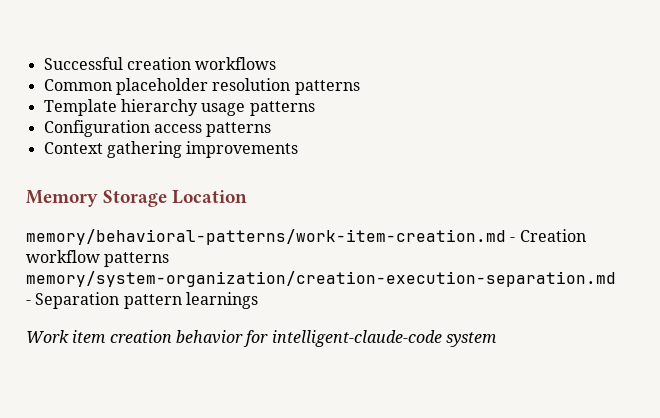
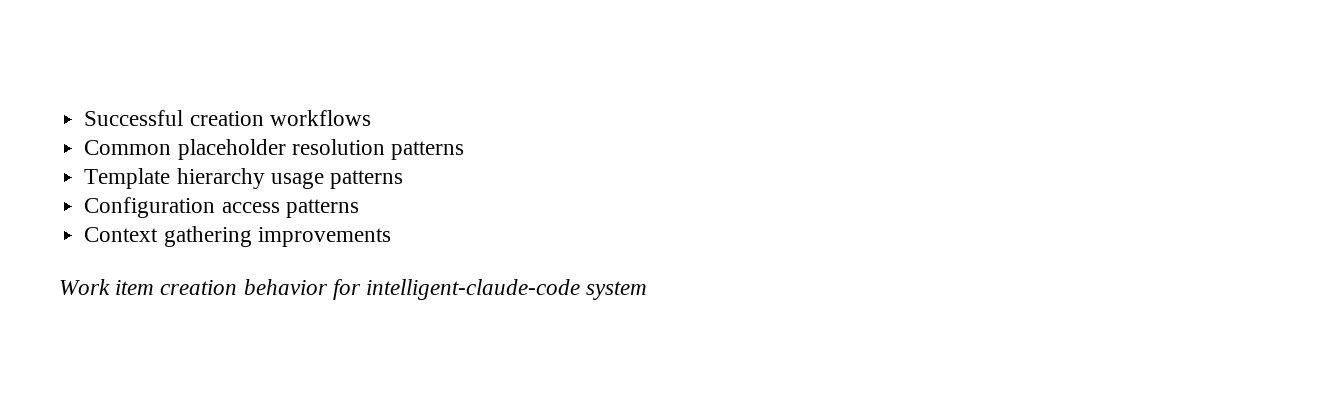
- Memory Storage Location
- memory/behavioral-patterns/work-item-creation.md - Creation workflow patterns memory/system-organization/creation-execution-separation.md - Separation pattern learnings

